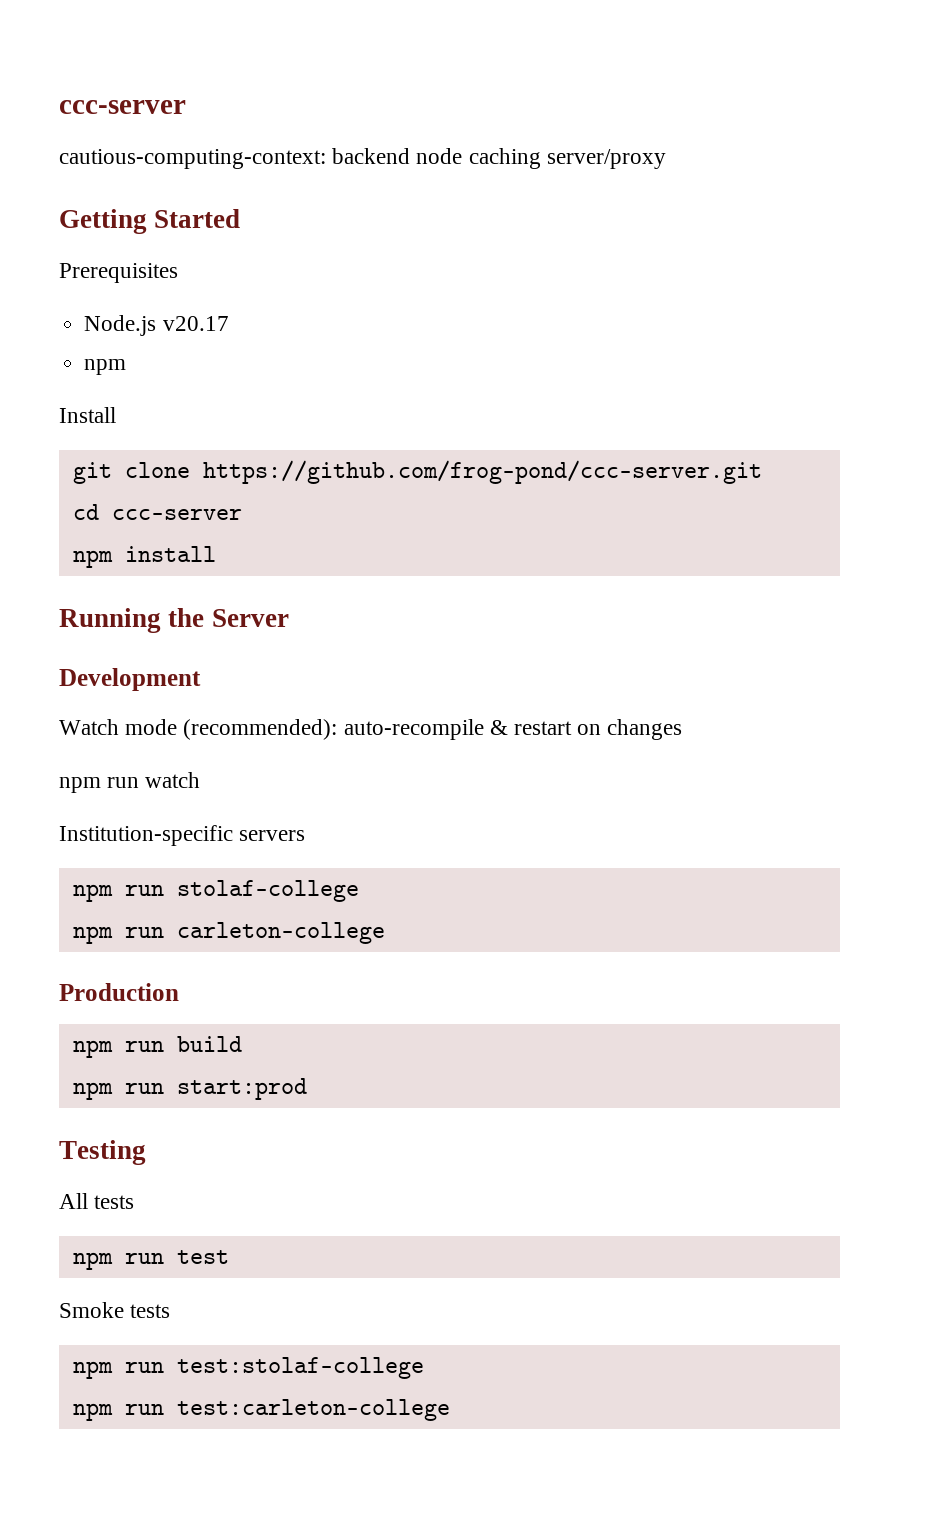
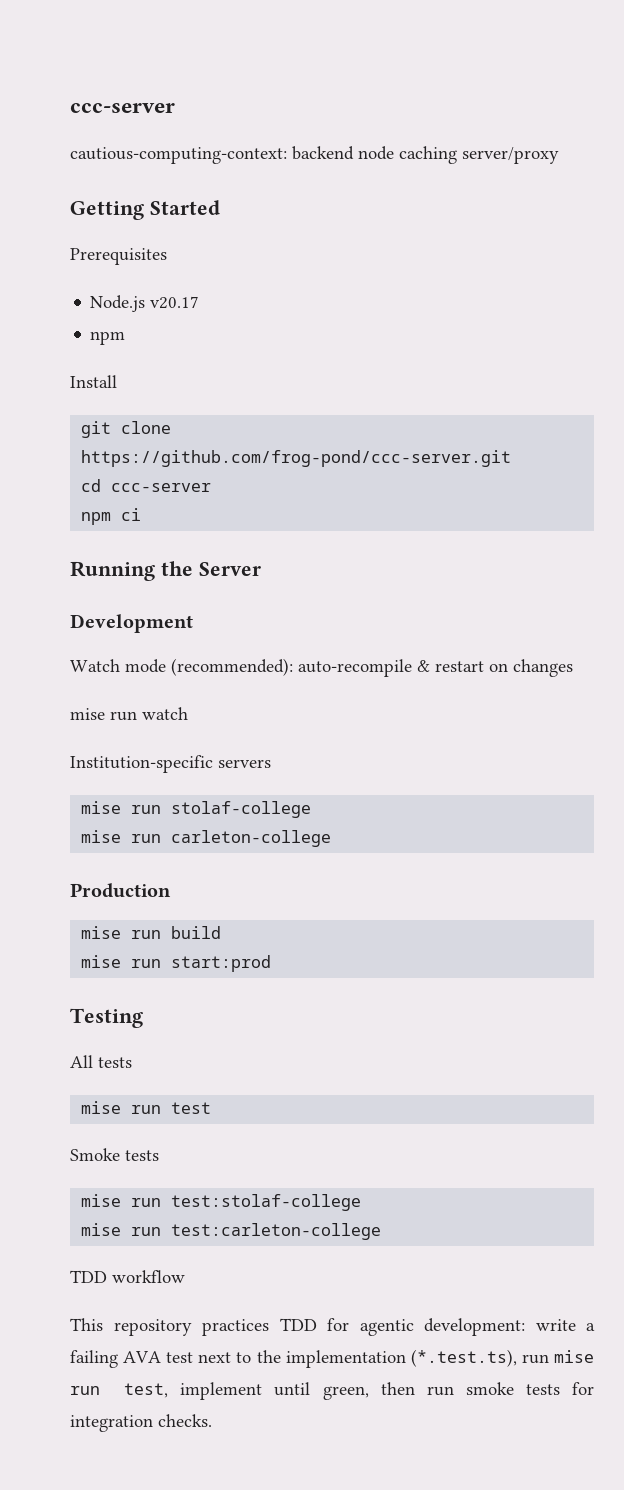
- npm install
+ npm ci
- npm run watch
+ mise run watch
- npm run stolaf-college
+ mise run stolaf-college
- npm run carleton-college
+ mise run carleton-college
- npm run build
+ mise run build
- npm run start:prod
+ mise run start:prod
- npm run test
+ mise run test
- npm run test:stolaf-college
+ mise run test:stolaf-college
- npm run test:carleton-college
+ mise run test:carleton-college
+ TDD workflow
+ This repository practices TDD for agentic development: write a failing AVA test next to the implementation (*.test.ts), run mise run test, implement until green, then run smoke tests for integration checks.

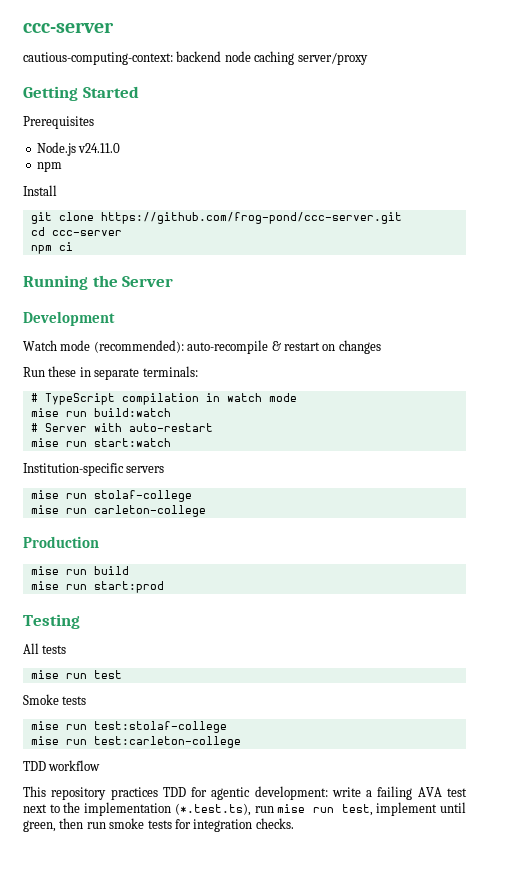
- Node.js v20.17
+ Node.js v24.11.0
- mise run watch
+ Run these in separate terminals:
+ # TypeScript compilation in watch mode
+ mise run build:watch
+ # Server with auto-restart
+ mise run start:watch

